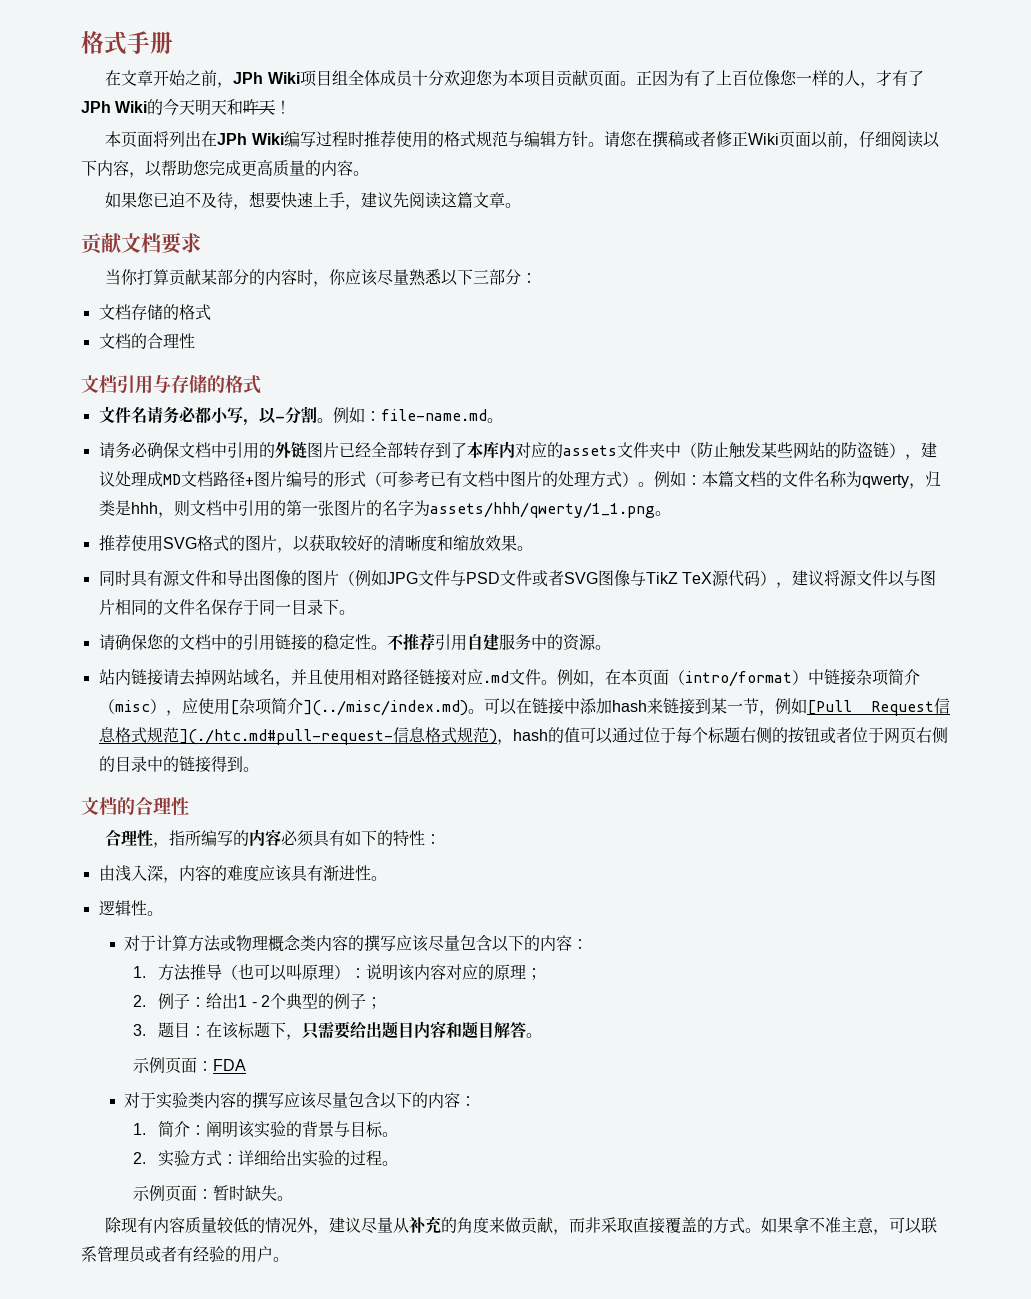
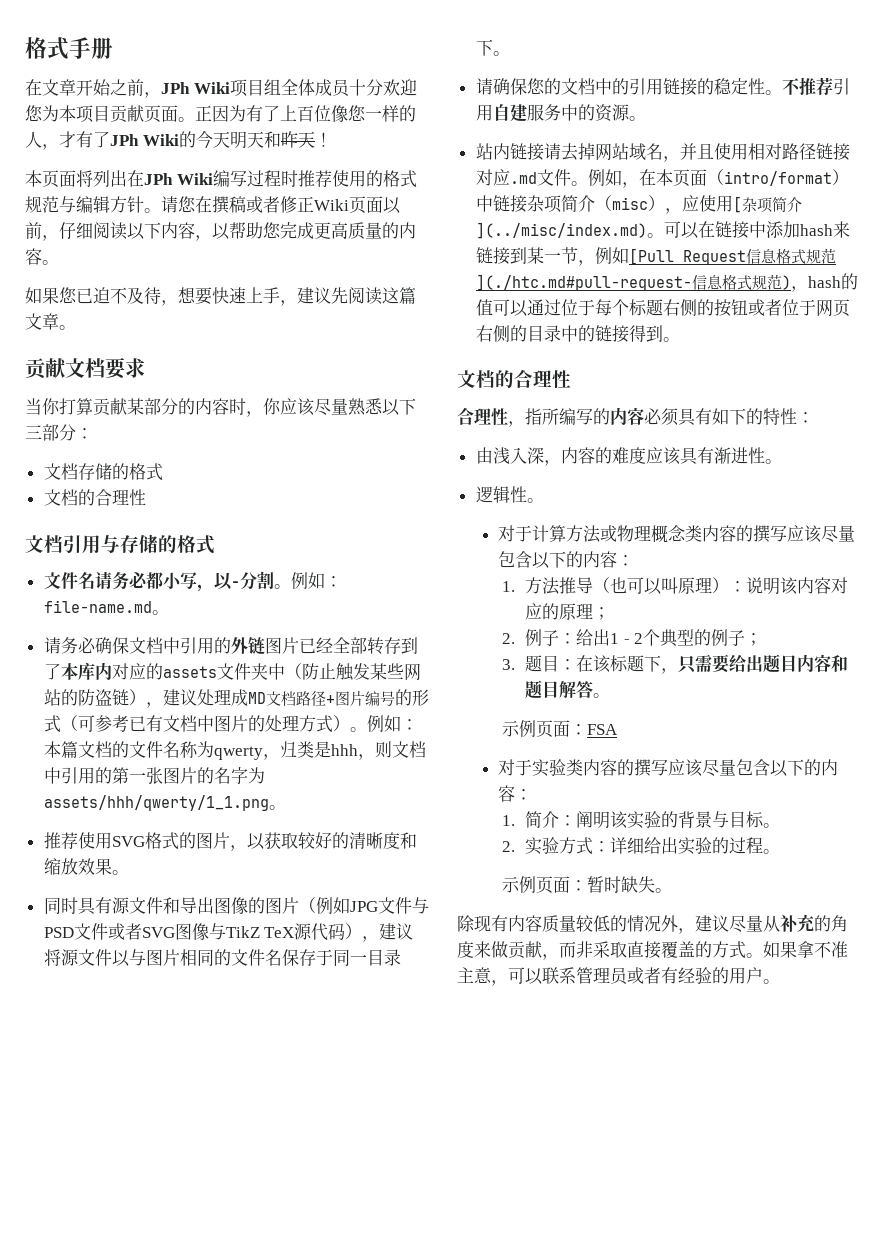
- 示例页面：FDA
+ 示例页面：FSA

